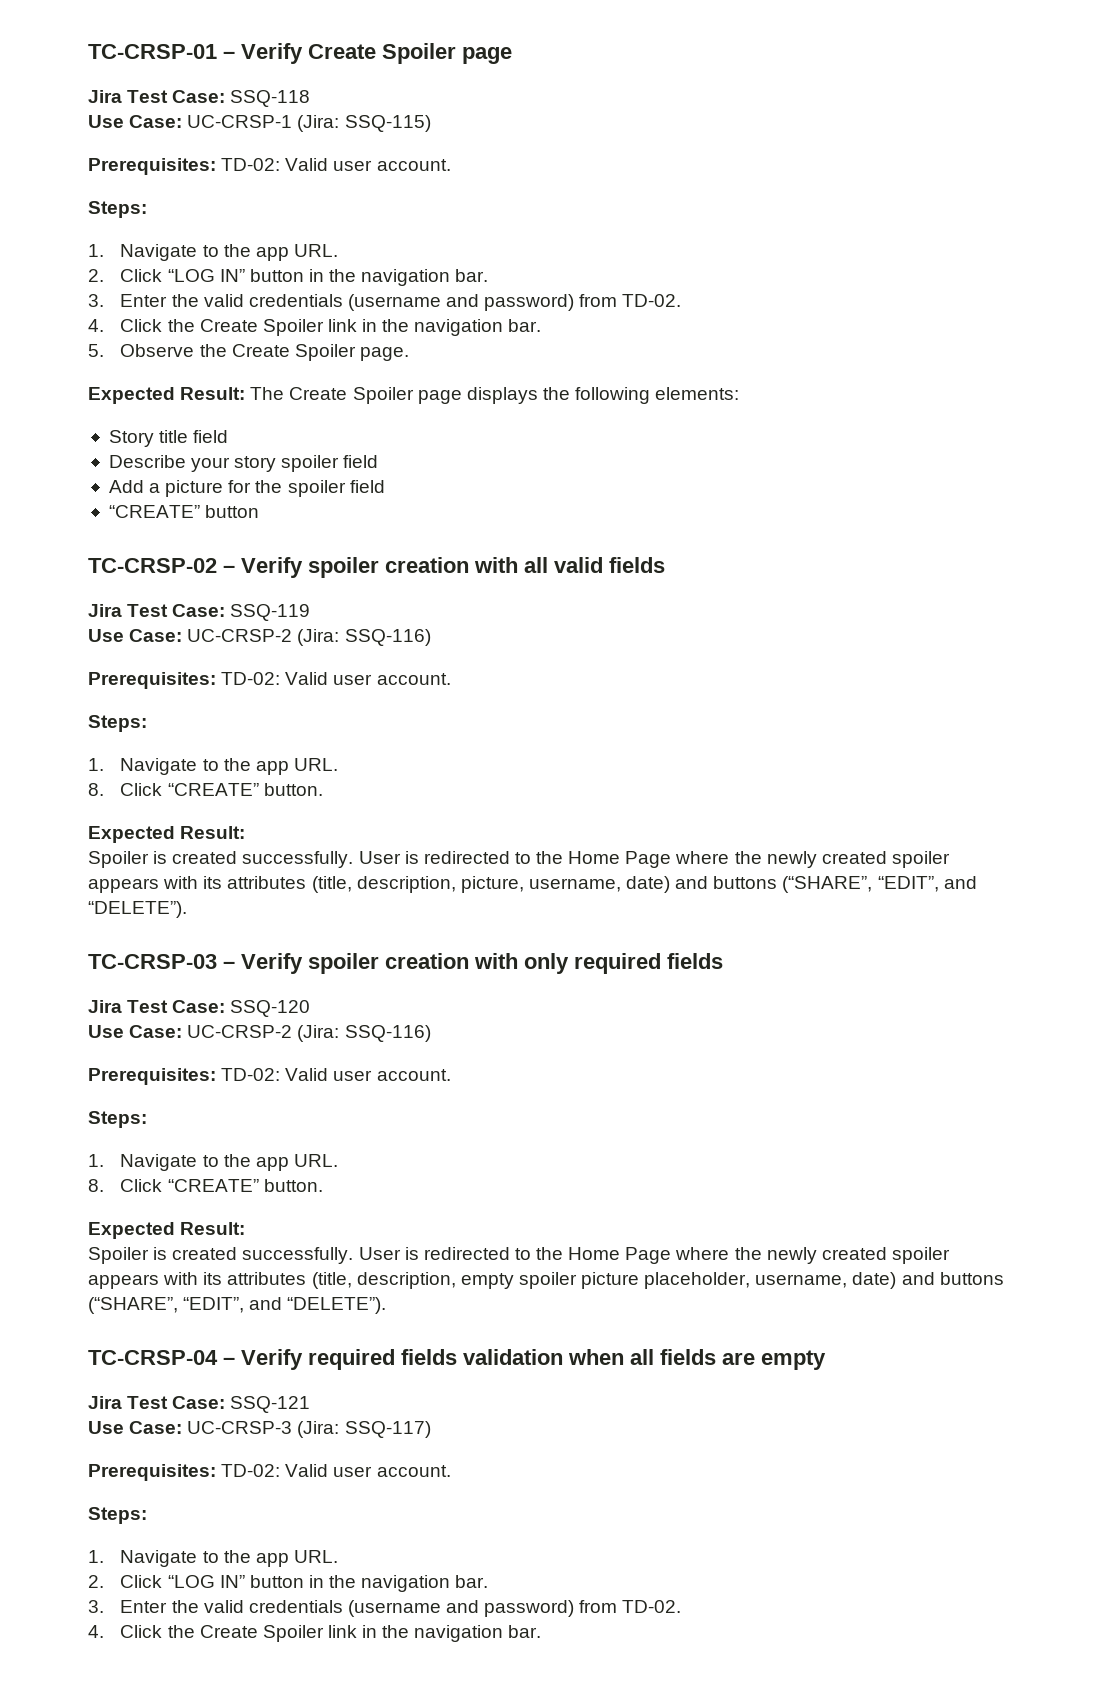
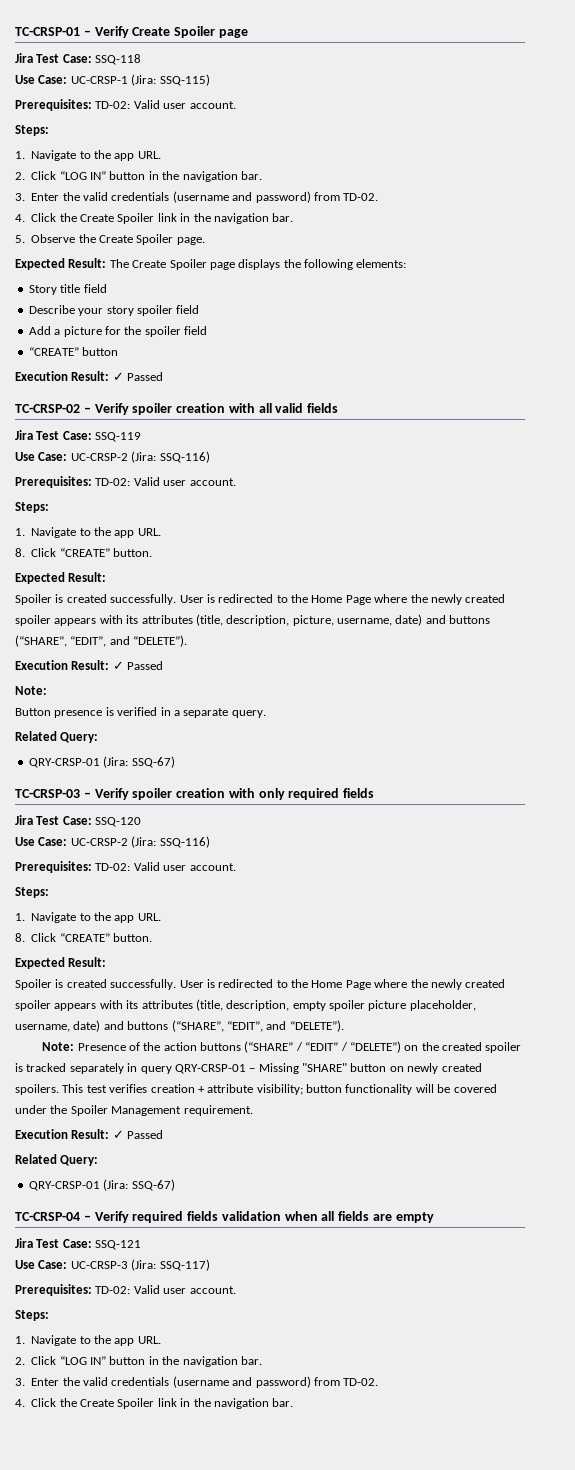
  “CREATE” button
+ Execution Result: ✓ Passed
  User is redirected to the Home Page where the newly created spoiler appears with its attributes (title, description, picture, username, date) and buttons (“SHARE”, “EDIT”, and “DELETE”).
+ Execution Result: ✓ Passed
+ Note:
+ Button presence is verified in a separate query.
+ Related Query:
+ QRY-CRSP-01 (Jira: SSQ-67)
+ Note: Presence of the action buttons (“SHARE” / “EDIT” / “DELETE”) on the created spoiler is tracked separately in query QRY-CRSP-01 – Missing "SHARE" button on newly created spoilers. This test verifies creation + attribute visibility; button functionality will be covered under the Spoiler Management requirement.
+ Execution Result: ✓ Passed
+ Related Query:
+ QRY-CRSP-01 (Jira: SSQ-67)

